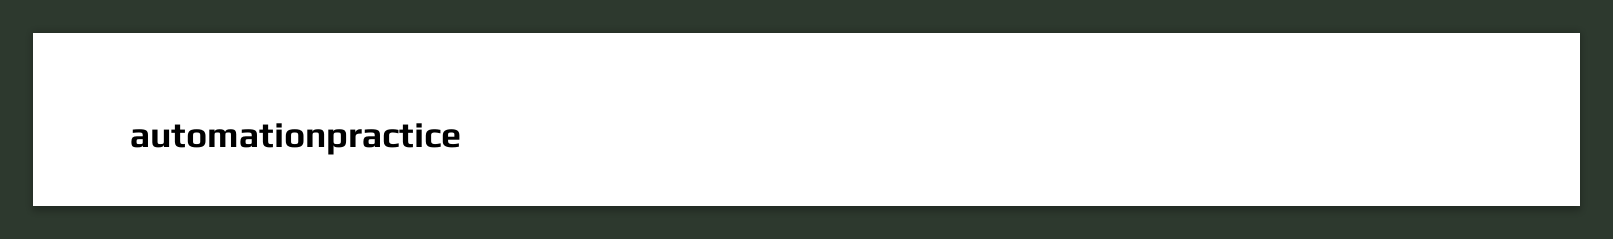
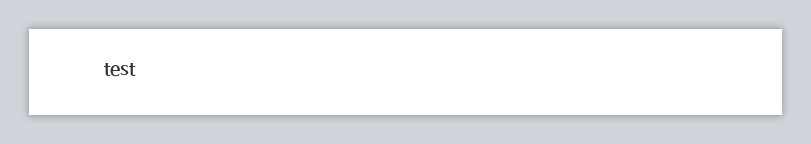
- automationpractice
+ test

